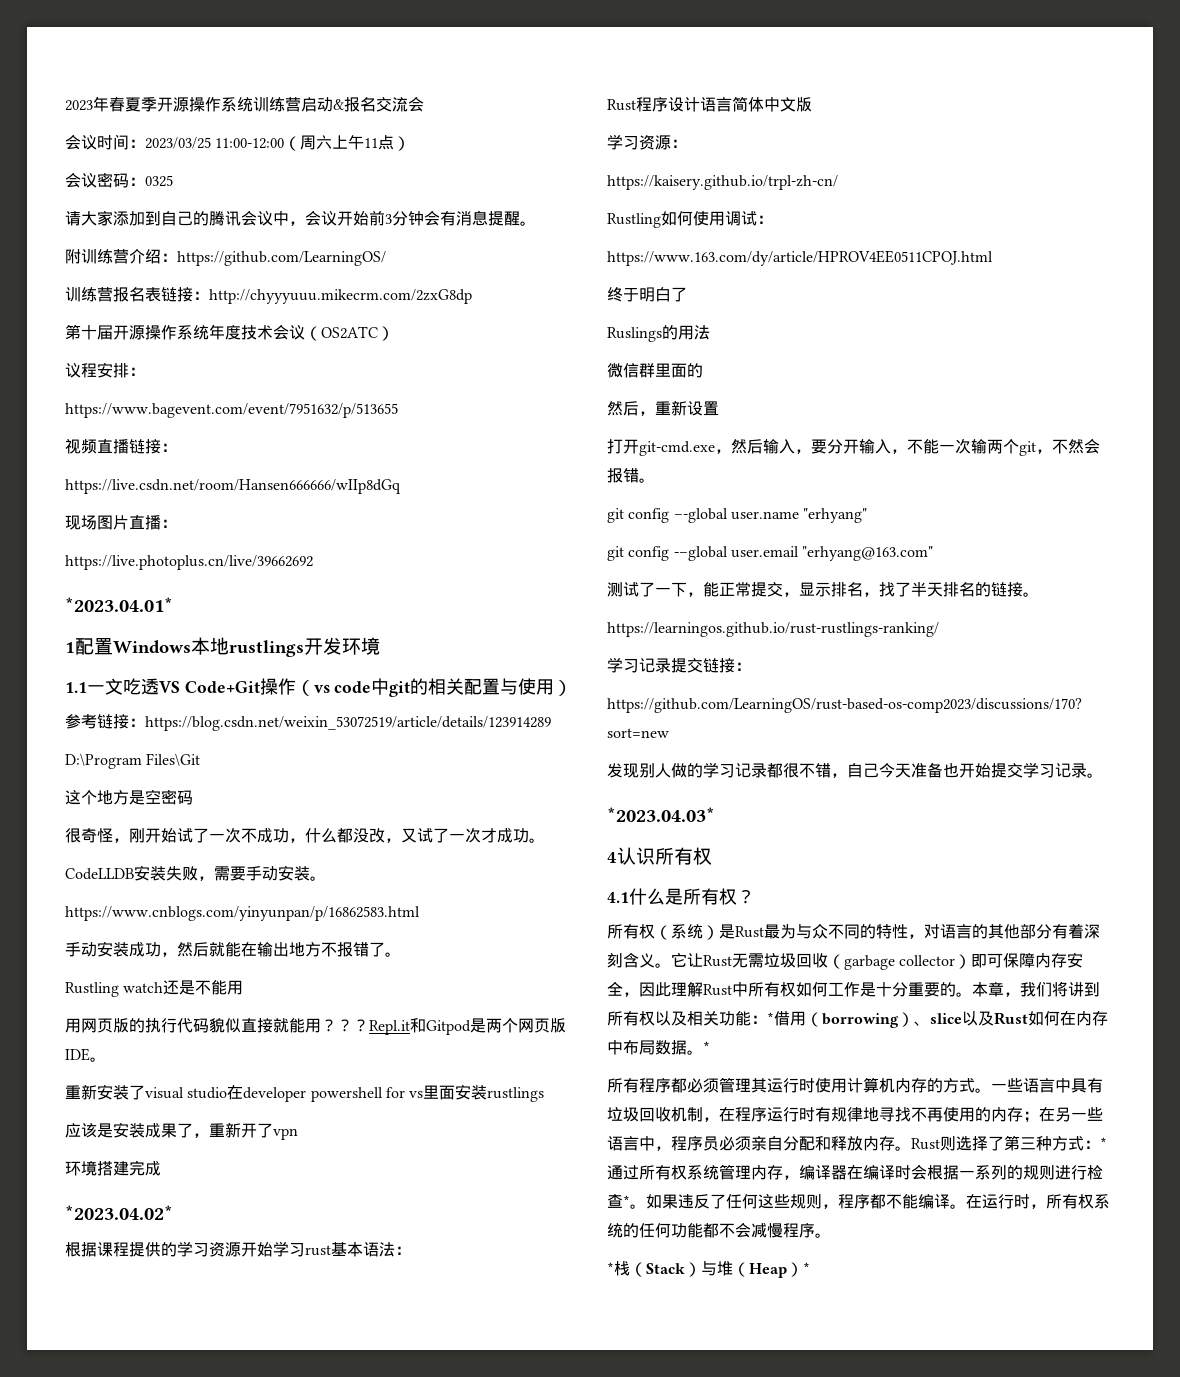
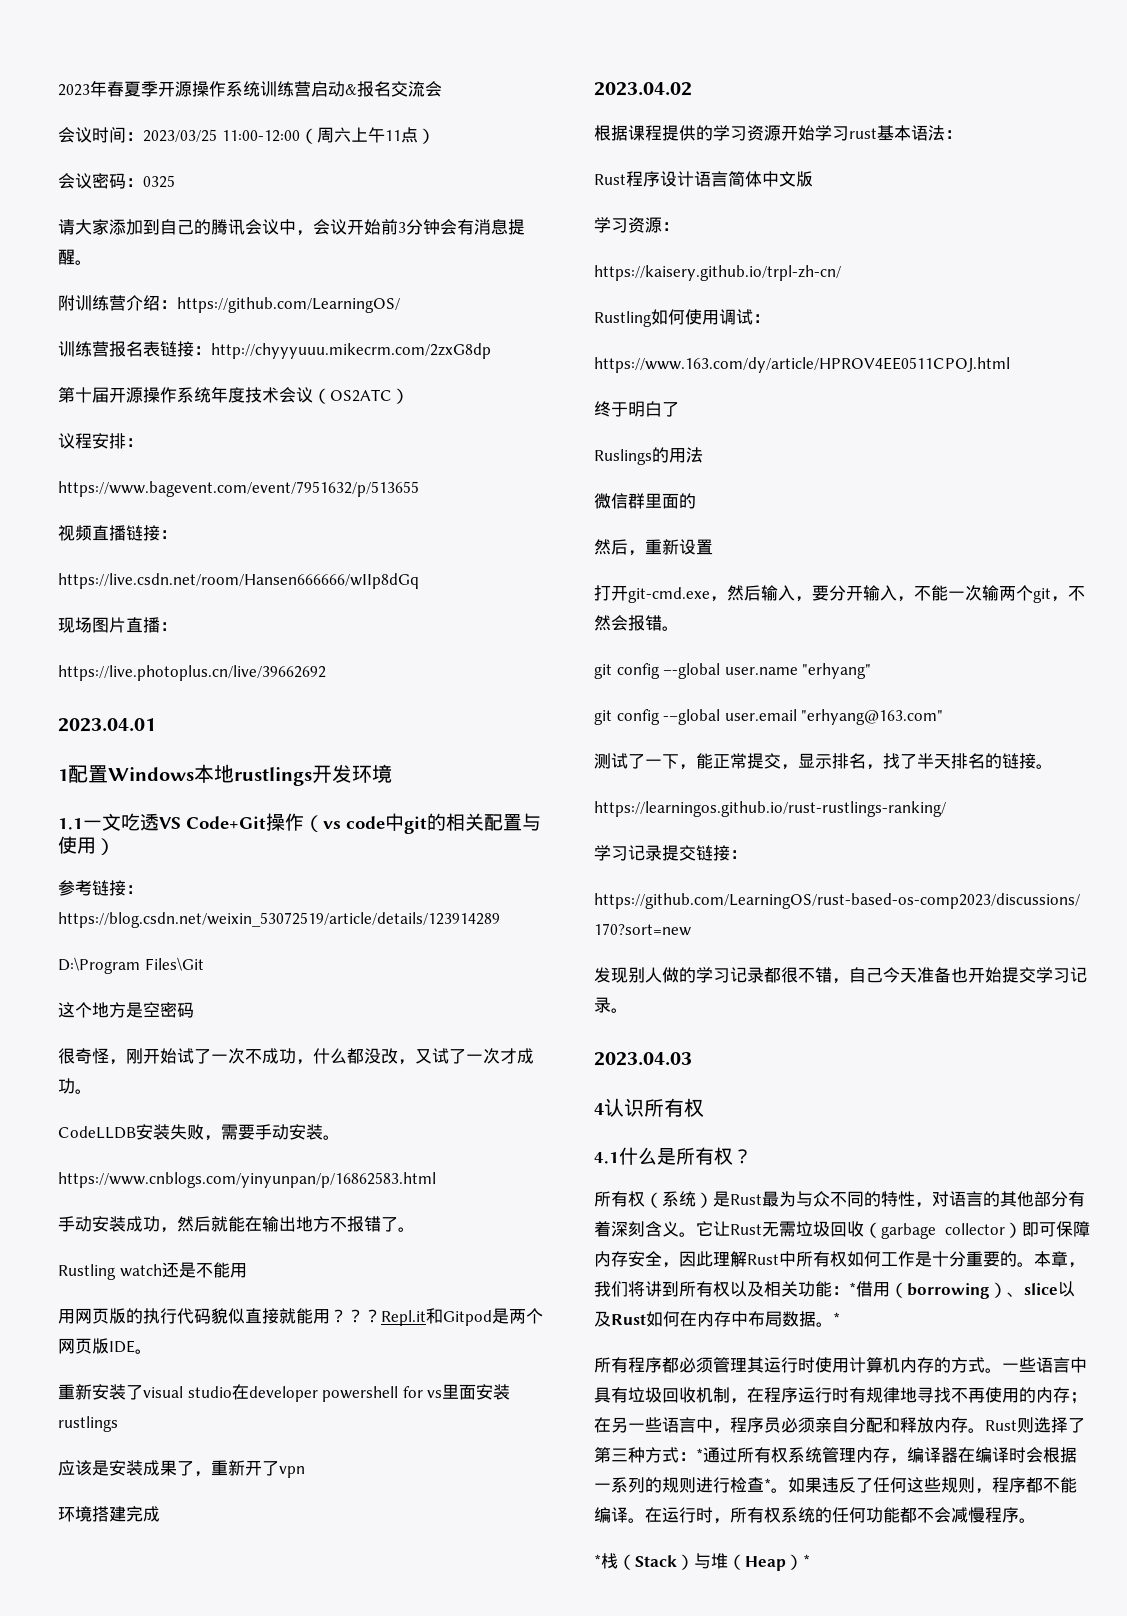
- *2023.04.01*
+ 2023.04.01
- *2023.04.02*
+ 2023.04.02
- *2023.04.03*
+ 2023.04.03

